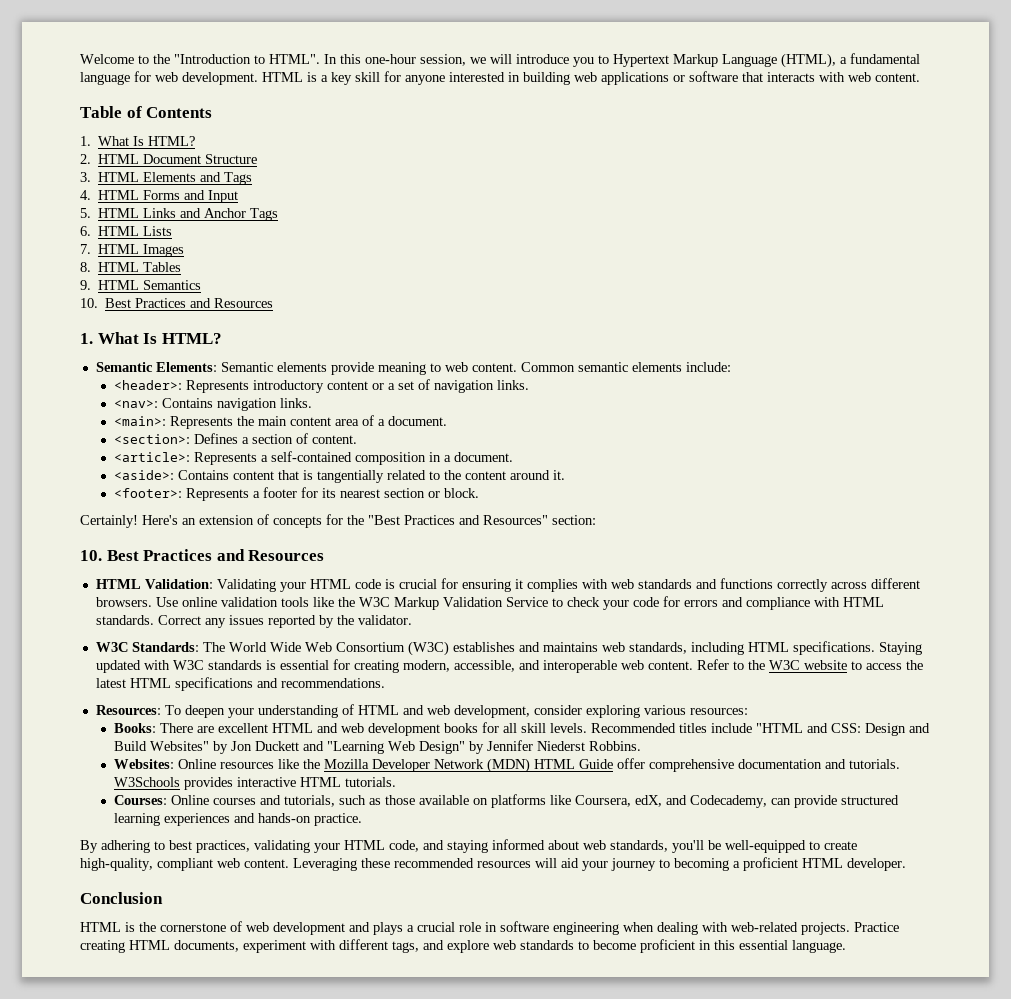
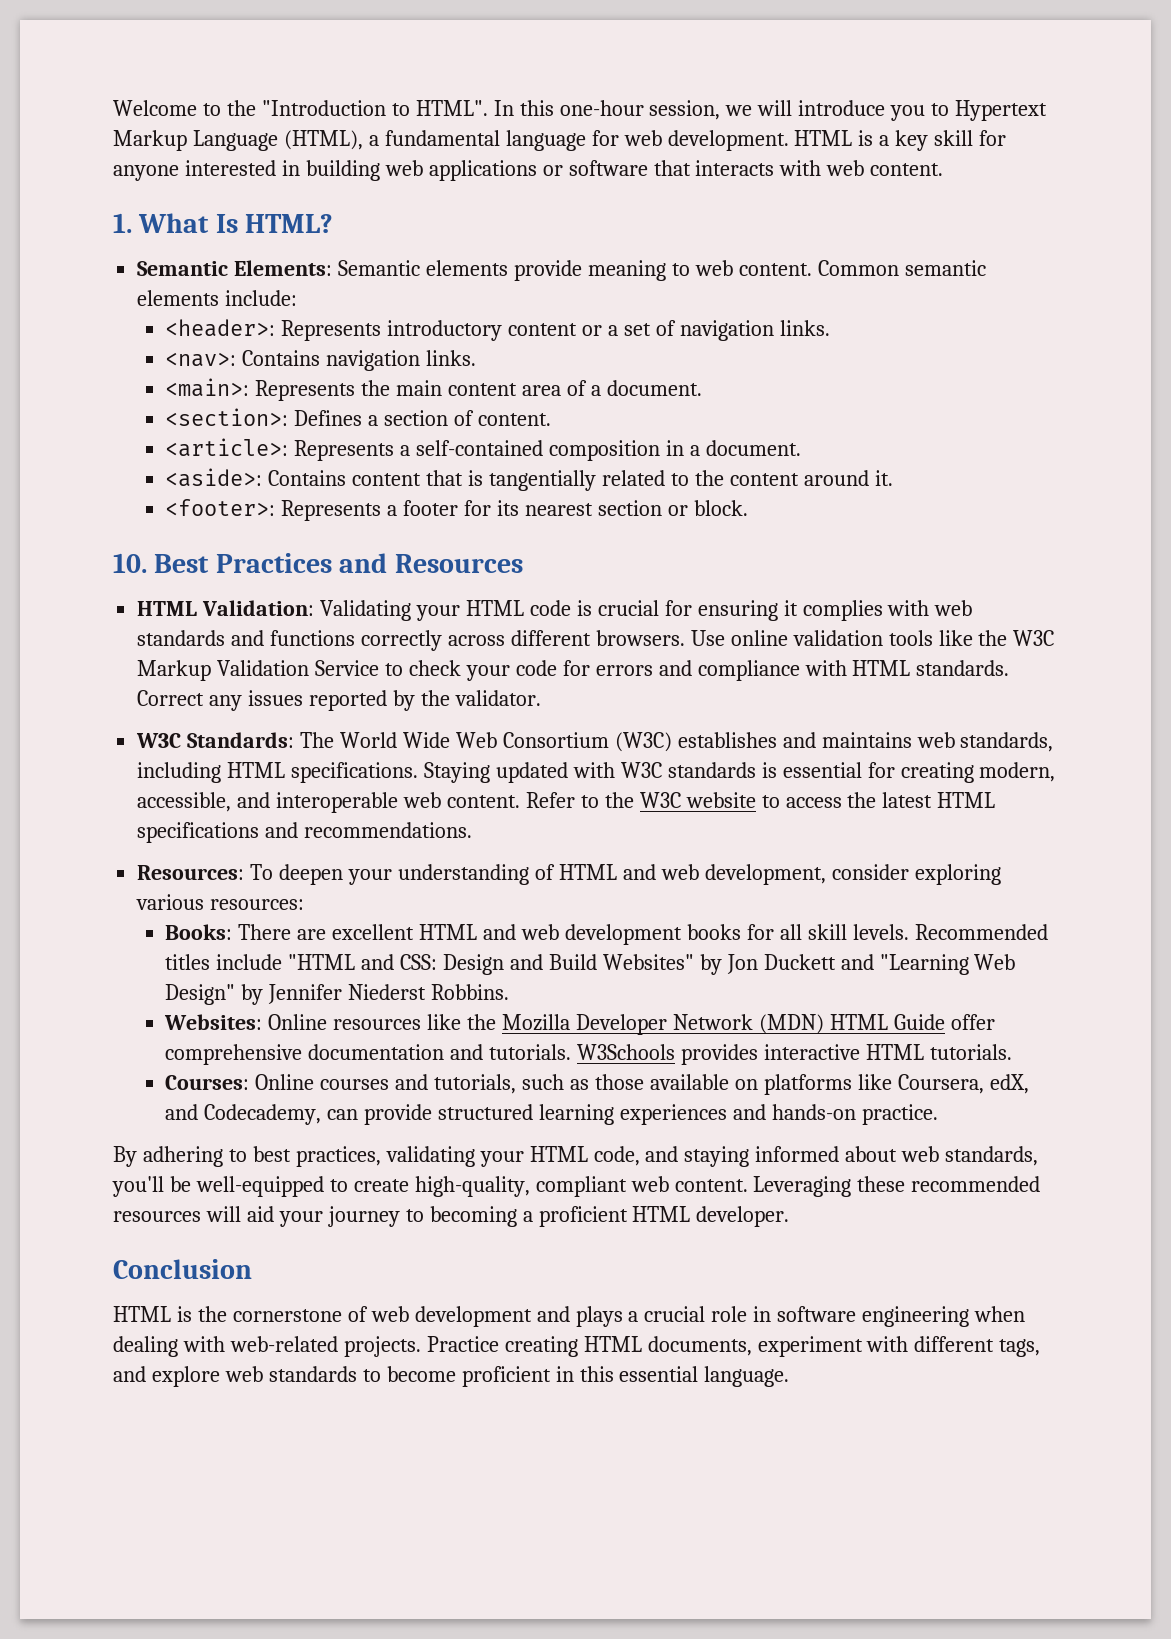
- Table of Contents
- 1. What Is HTML?
- 2. HTML Document Structure
- 3. HTML Elements and Tags
- 4. HTML Forms and Input
- 5. HTML Links and Anchor Tags
- 6. HTML Lists
- 7. HTML Images
- 8. HTML Tables
- 9. HTML Semantics
- 10. Best Practices and Resources
- Certainly! Here's an extension of concepts for the "Best Practices and Resources" section:

